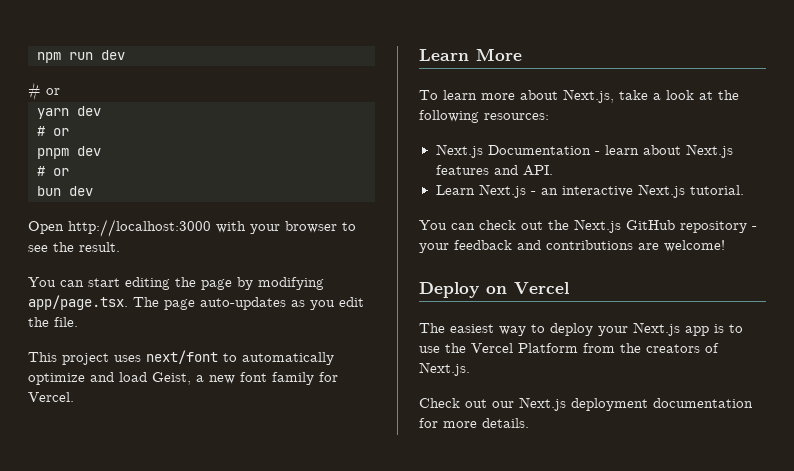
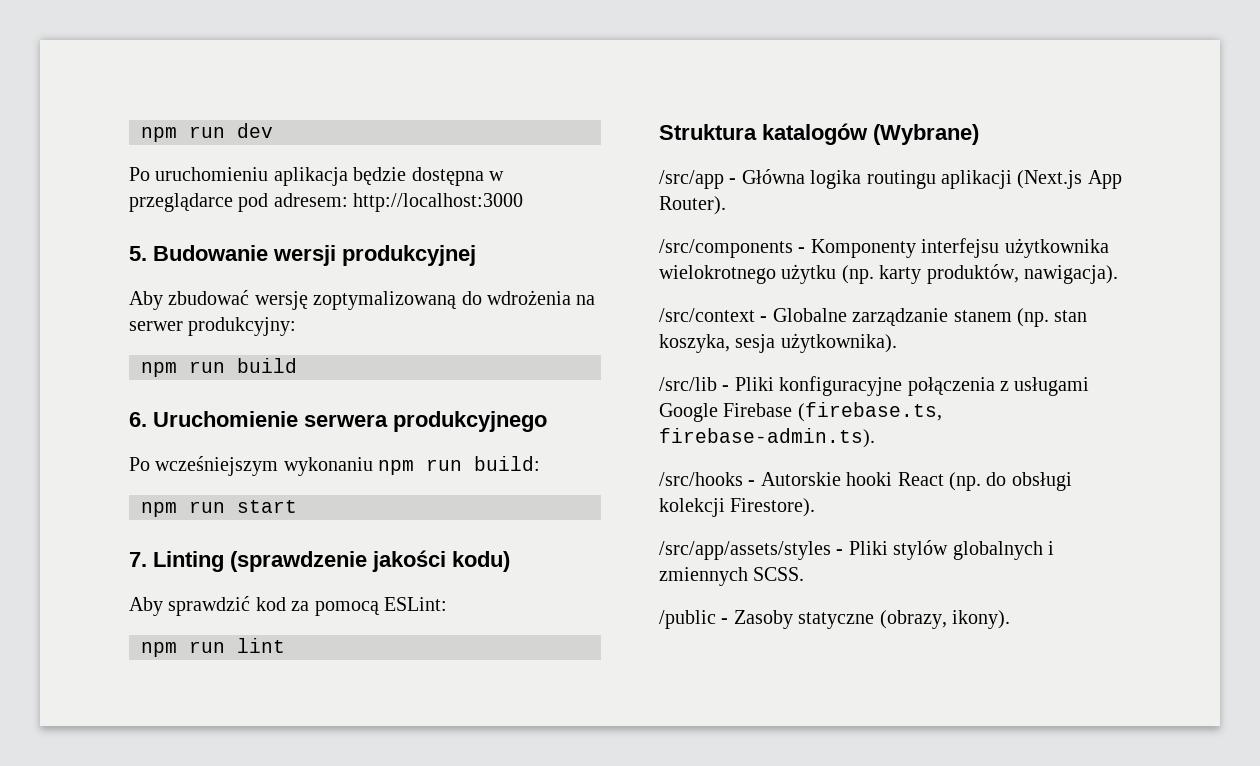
  npm run dev
- # or
- yarn dev
- # or
- pnpm dev
- # or
- bun dev
- Open http://localhost:3000 with your browser to see the result.
- You can start editing the page by modifying app/page.tsx. The page auto-updates as you edit the file.
- This project uses next/font to automatically optimize and load Geist, a new font family for Vercel.
- Learn More
- To learn more about Next.js, take a look at the following resources:
- Next.js Documentation - learn about Next.js features and API.
- Learn Next.js - an interactive Next.js tutorial.
- You can check out the Next.js GitHub repository - your feedback and contributions are welcome!
- Deploy on Vercel
- The easiest way to deploy your Next.js app is to use the Vercel Platform from the creators of Next.js.
- Check out our Next.js deployment documentation for more details.
+ Po uruchomieniu aplikacja będzie dostępna w przeglądarce pod adresem: http://localhost:3000
+ 5. Budowanie wersji produkcyjnej
+ Aby zbudować wersję zoptymalizowaną do wdrożenia na serwer produkcyjny:
+ npm run build
+ 6. Uruchomienie serwera produkcyjnego
+ Po wcześniejszym wykonaniu npm run build:
+ npm run start
+ 7. Linting (sprawdzenie jakości kodu)
+ Aby sprawdzić kod za pomocą ESLint:
+ npm run lint
+ Struktura katalogów (Wybrane)
+ /src/app - Główna logika routingu aplikacji (Next.js App Router).
+ /src/components - Komponenty interfejsu użytkownika wielokrotnego użytku (np. karty produktów, nawigacja).
+ /src/context - Globalne zarządzanie stanem (np. stan koszyka, sesja użytkownika).
+ /src/lib - Pliki konfiguracyjne połączenia z usługami Google Firebase (firebase.ts, firebase-admin.ts).
+ /src/hooks - Autorskie hooki React (np. do obsługi kolekcji Firestore).
+ /src/app/assets/styles - Pliki stylów globalnych i zmiennych SCSS.
+ /public - Zasoby statyczne (obrazy, ikony).

